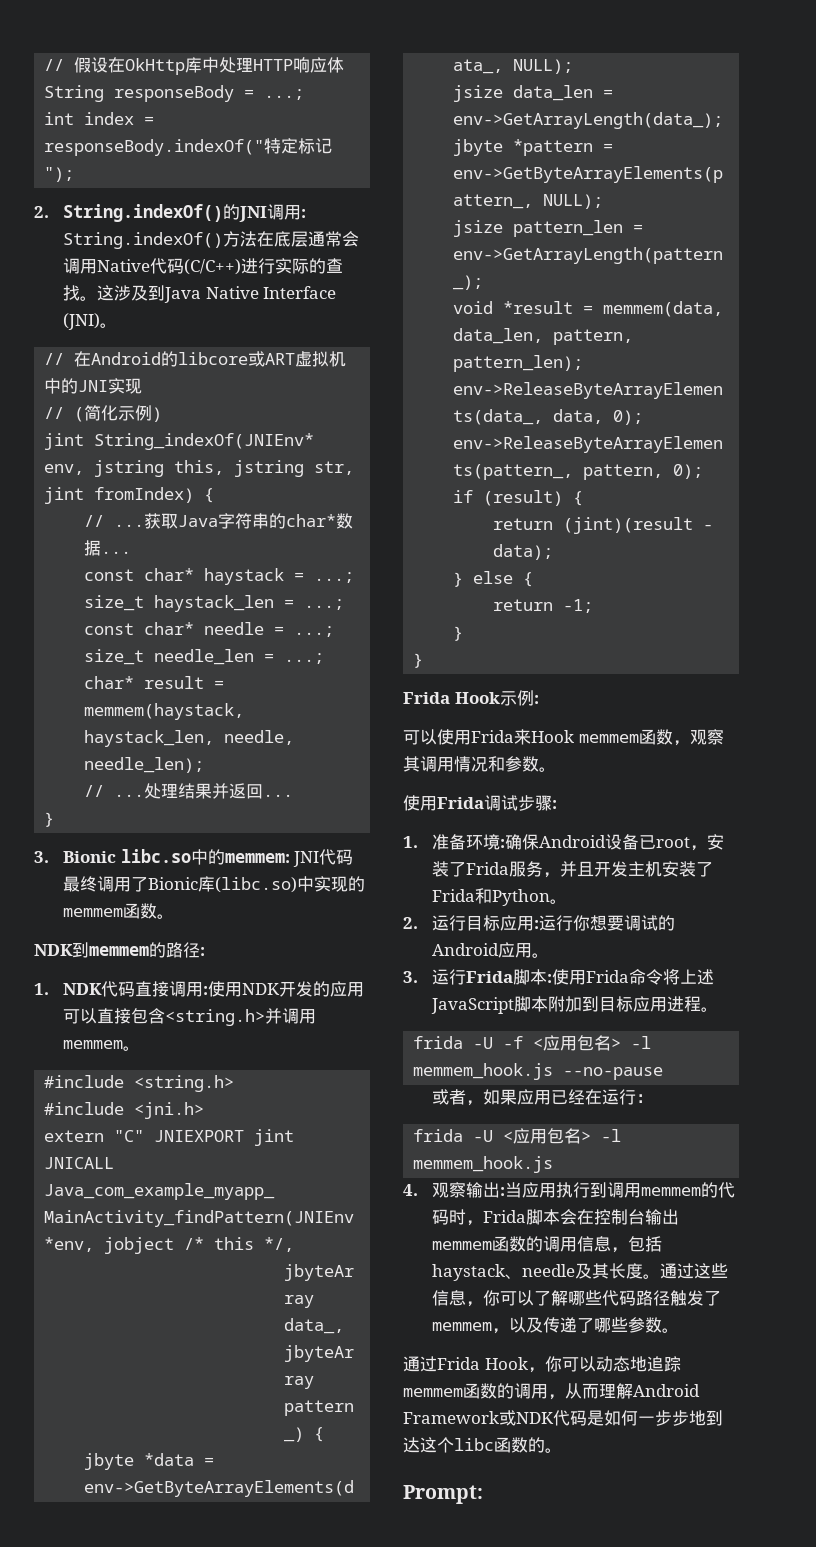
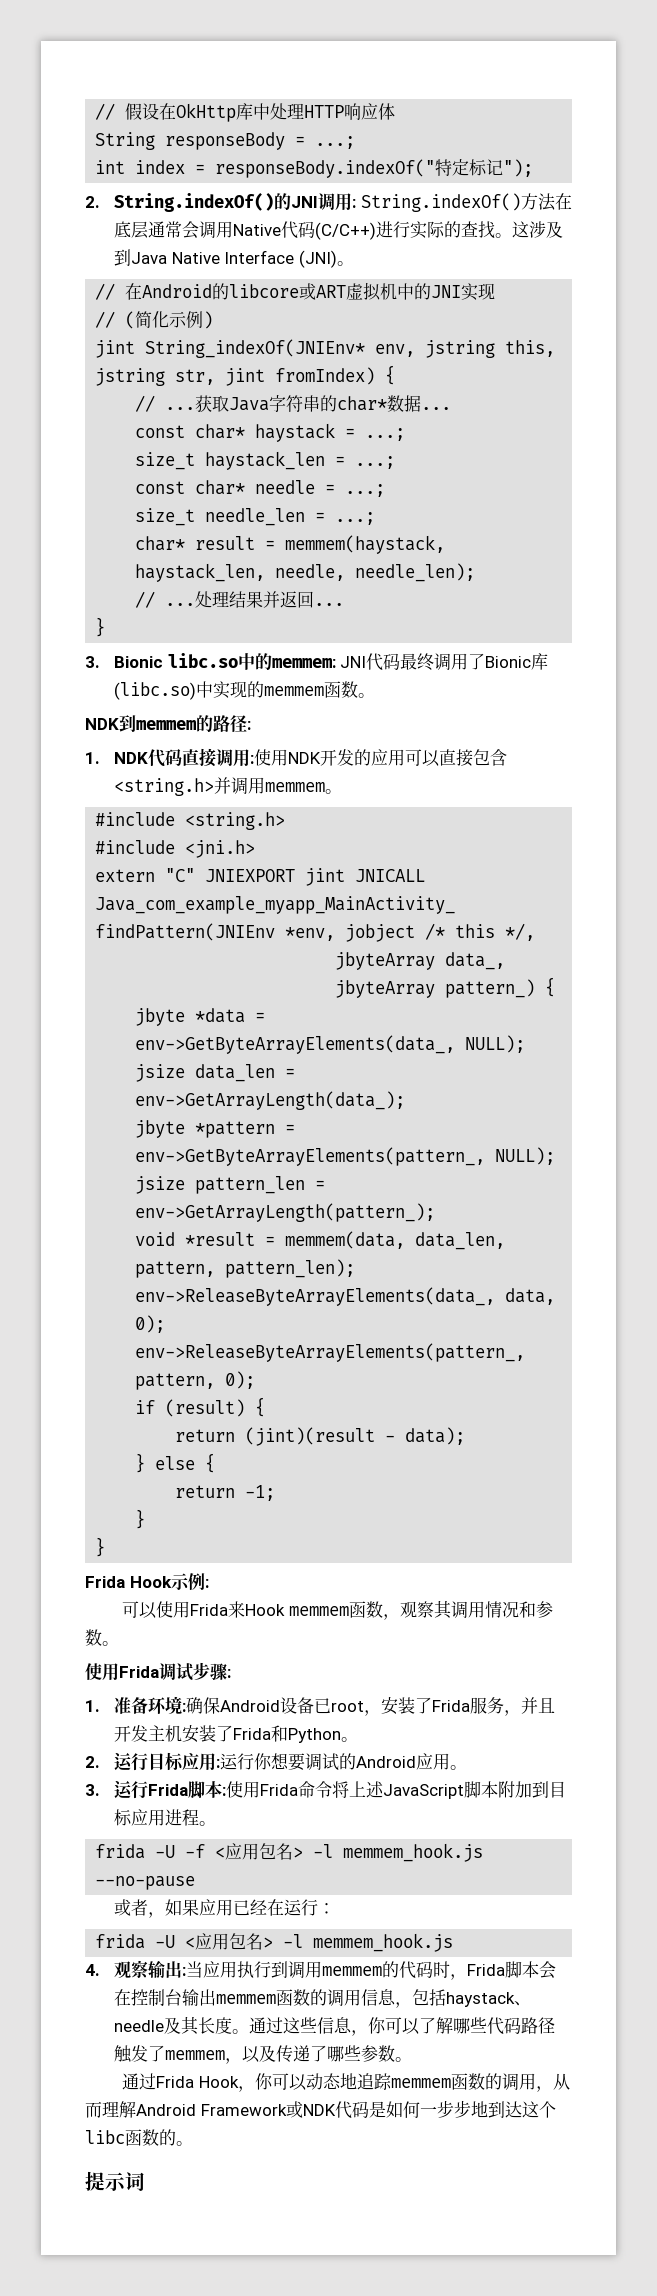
- Prompt:
+ 提示词

